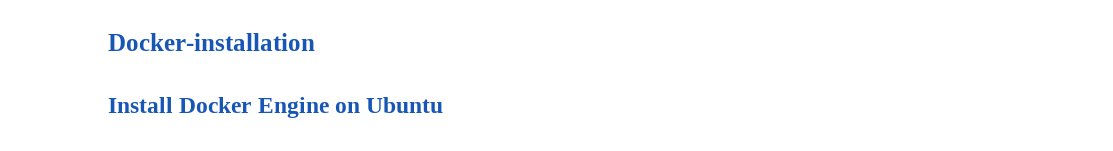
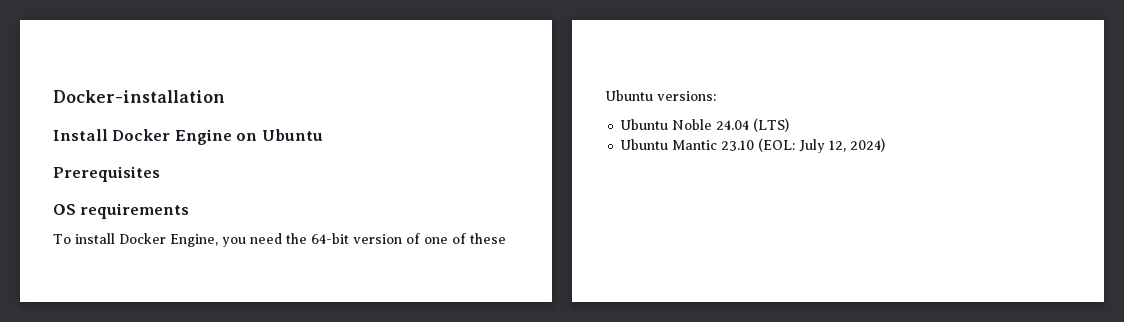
+ Prerequisites
+ OS requirements
+ To install Docker Engine, you need the 64-bit version of one of these Ubuntu versions:
+ Ubuntu Noble 24.04 (LTS)
+ Ubuntu Mantic 23.10 (EOL: July 12, 2024)

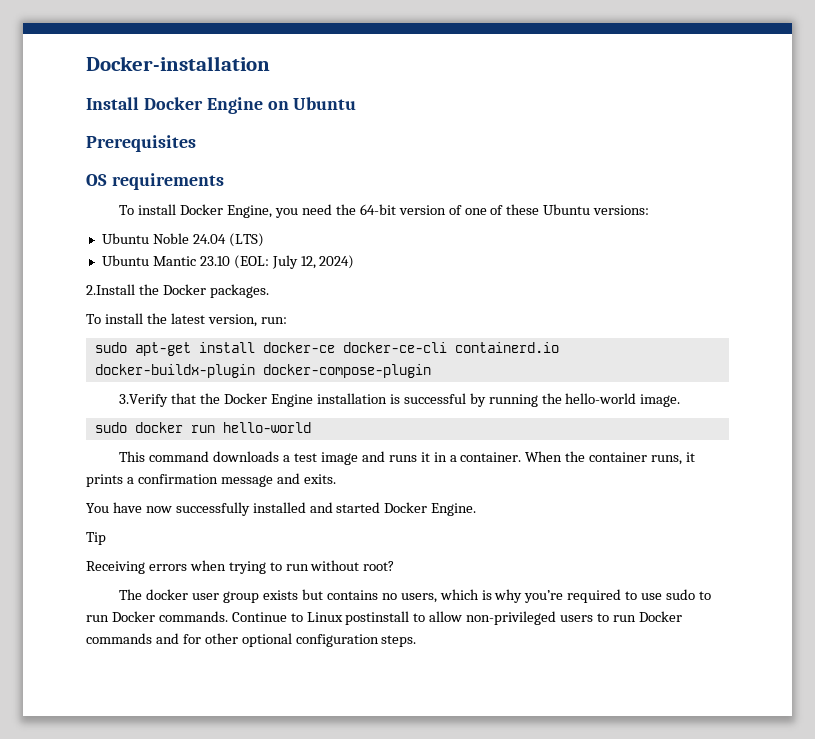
+ 2.Install the Docker packages.
+ To install the latest version, run:
+ sudo apt-get install docker-ce docker-ce-cli containerd.io docker-buildx-plugin docker-compose-plugin
+ 3.Verify that the Docker Engine installation is successful by running the hello-world image.
+ sudo docker run hello-world
+ This command downloads a test image and runs it in a container. When the container runs, it prints a confirmation message and exits.
+ You have now successfully installed and started Docker Engine.
+ Tip
+ Receiving errors when trying to run without root?
+ The docker user group exists but contains no users, which is why you’re required to use sudo to run Docker commands. Continue to Linux postinstall to allow non-privileged users to run Docker commands and for other optional configuration steps.

